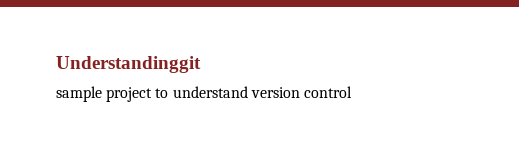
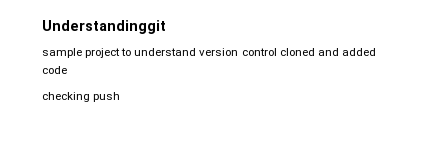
- sample project to understand version control
+ sample project to understand version control cloned and added code
+ checking push

